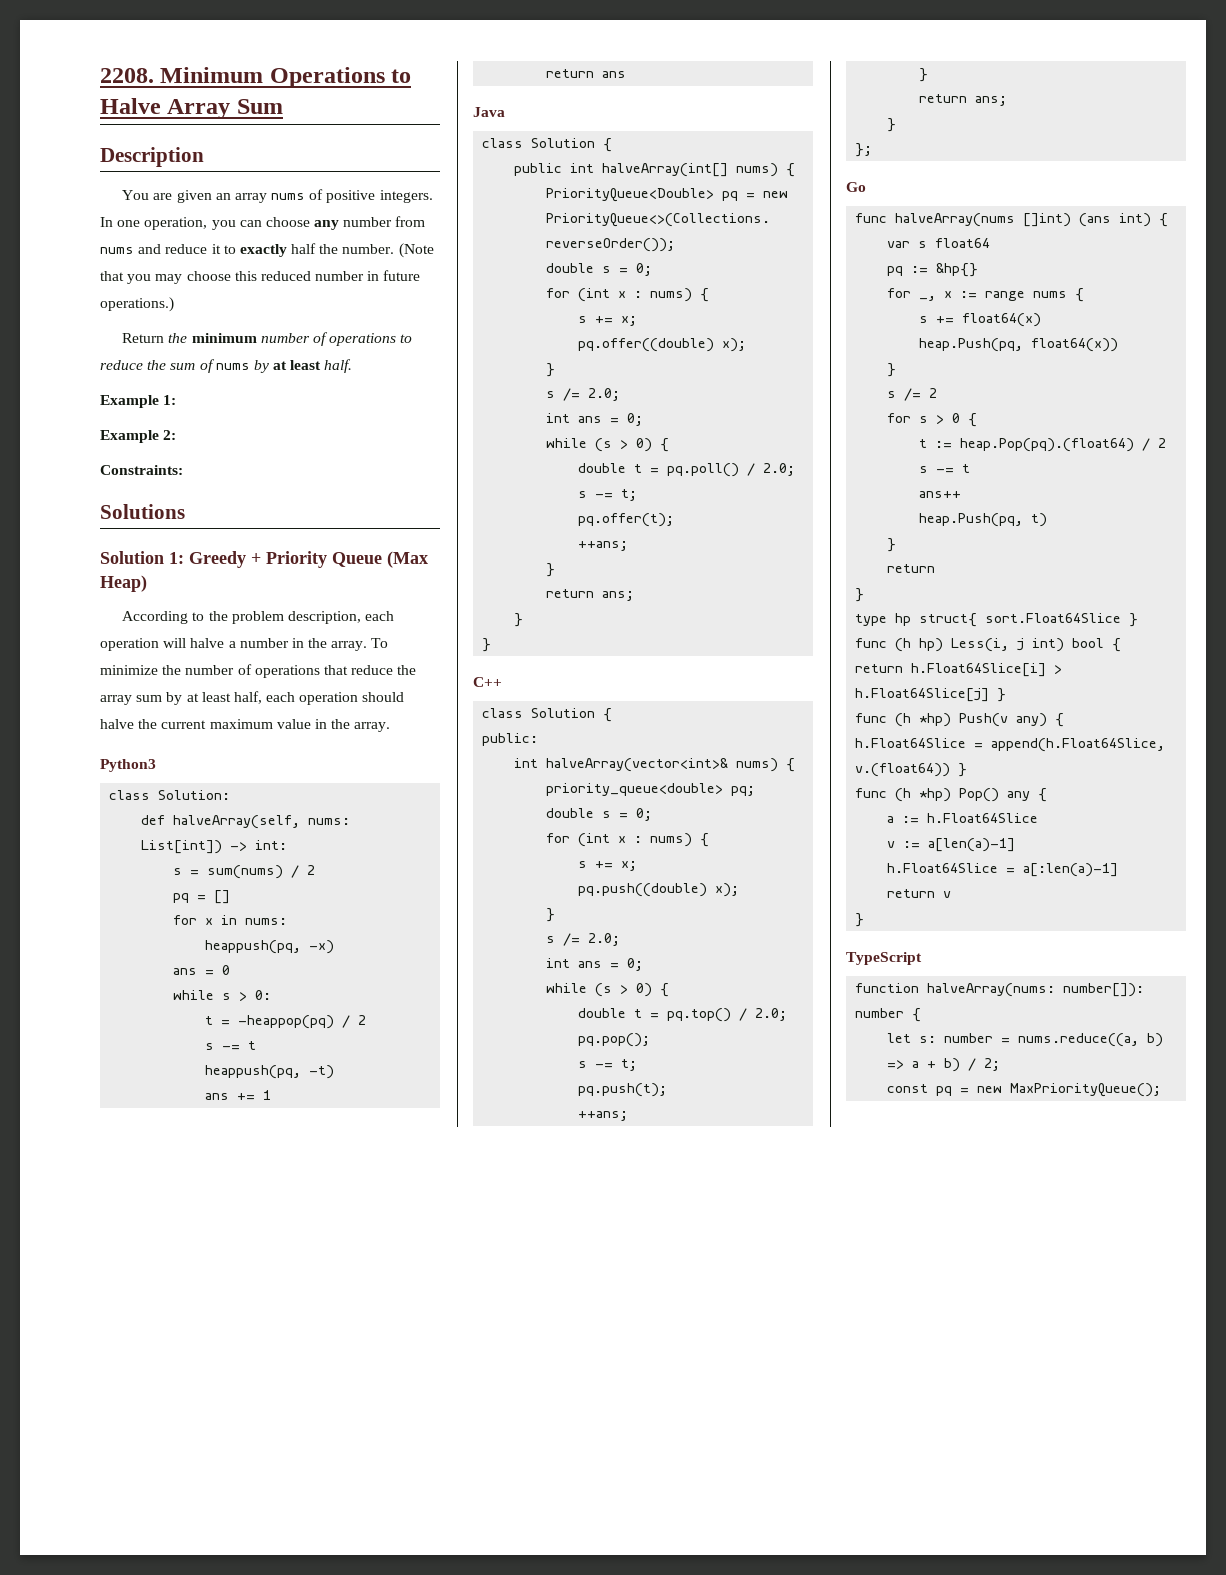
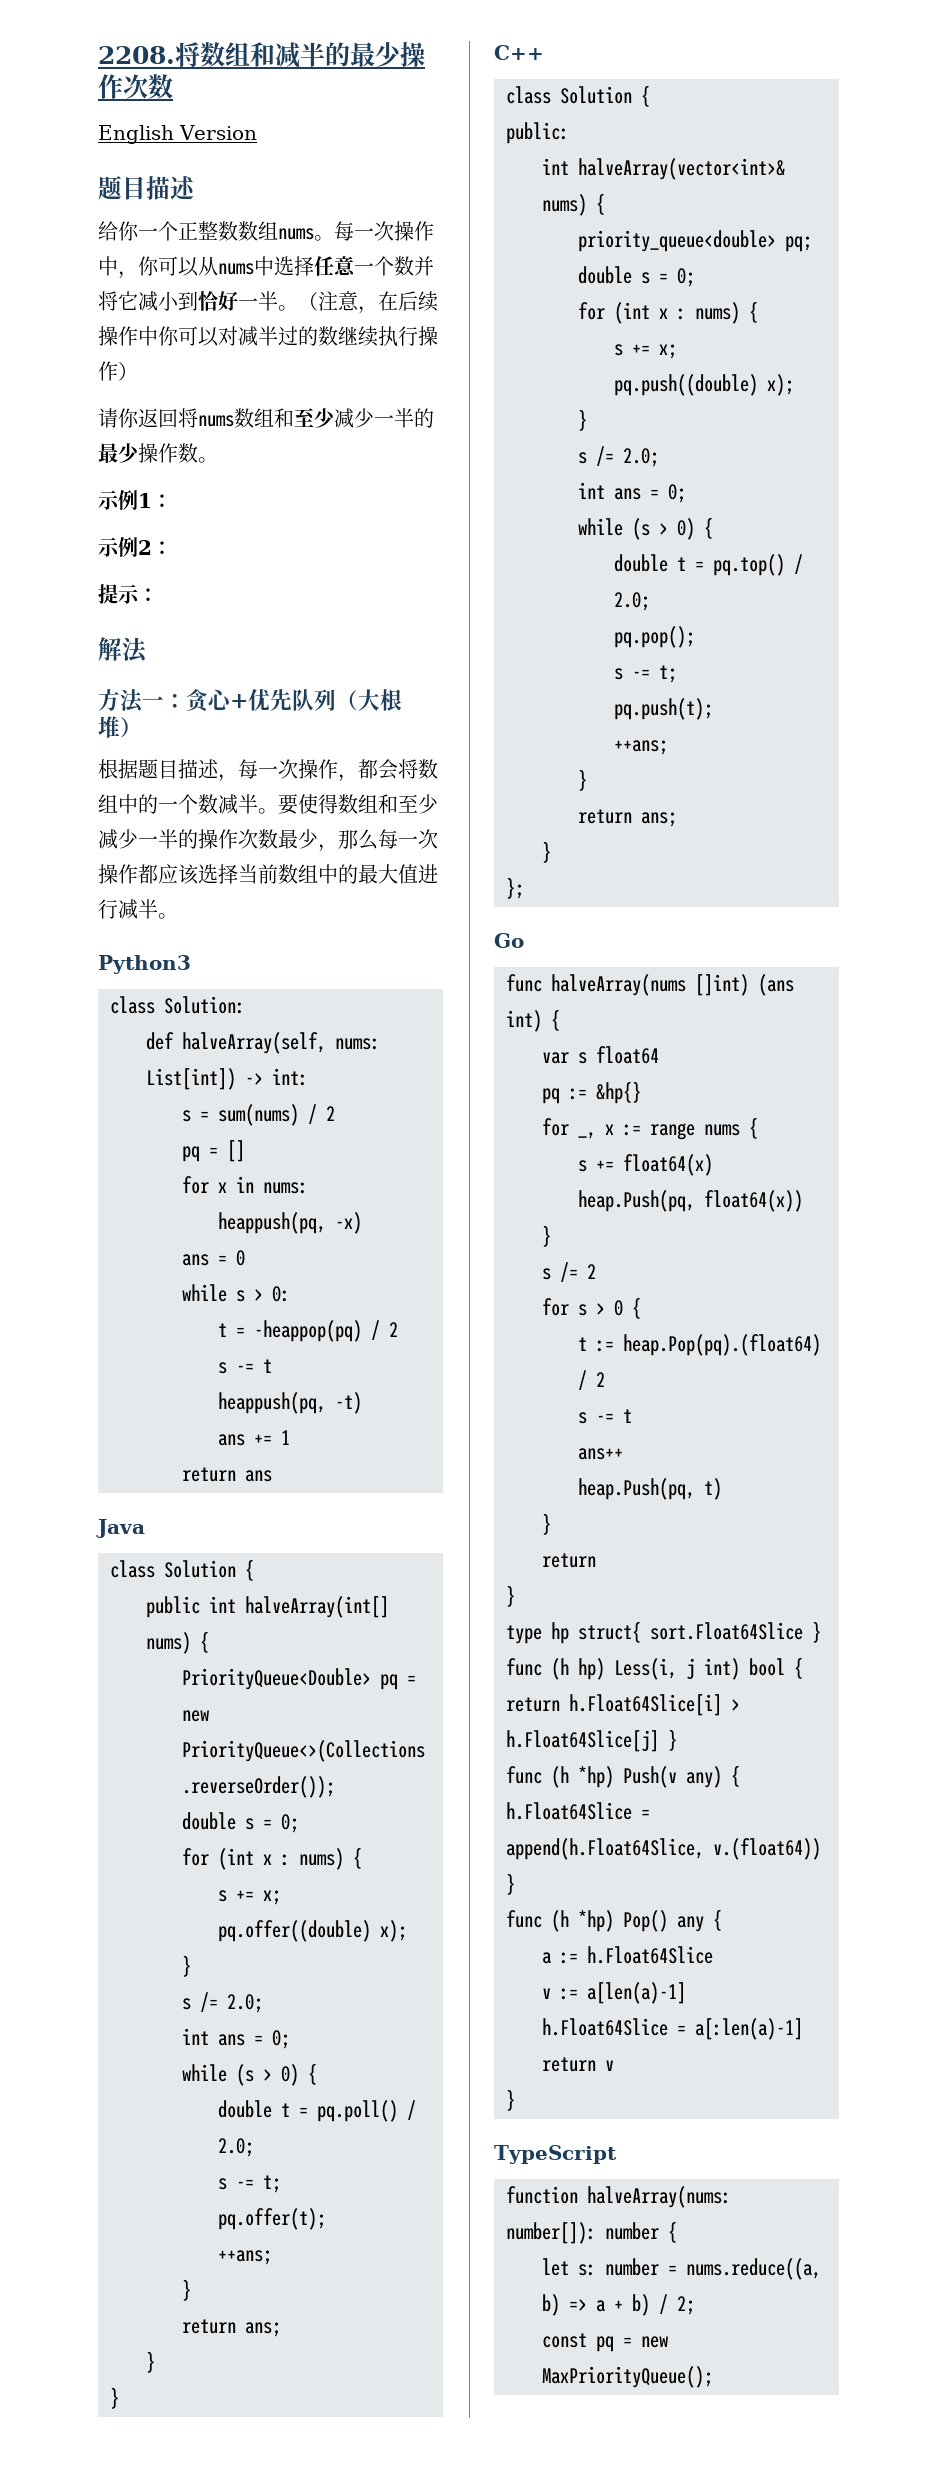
- Minimum Operations to Halve Array Sum
- Description
- You are given an array nums of positive integers. In one operation, you can choose any number from nums and reduce it to exactly half the number. (Note that you may choose this reduced number in future operations.)
- Return the minimum number of operations to reduce the sum of nums by at least half.
- Example 1:
- Example 2:
- Constraints:
- Solutions
- Solution 1: Greedy + Priority Queue (Max Heap)
- According to the problem description, each operation will halve a number in the array. To minimize the number of operations that reduce the array sum by at least half, each operation should halve the current maximum value in the array.
+ 将数组和减半的最少操作次数
+ English Version
+ 题目描述
+ 给你一个正整数数组nums。每一次操作中，你可以从nums中选择任意一个数并将它减小到恰好一半。（注意，在后续操作中你可以对减半过的数继续执行操作）
+ 请你返回将nums数组和至少减少一半的最少操作数。
+ 示例1：
+ 示例2：
+ 提示：
+ 解法
+ 方法一：贪心+优先队列（大根堆）
+ 根据题目描述，每一次操作，都会将数组中的一个数减半。要使得数组和至少减少一半的操作次数最少，那么每一次操作都应该选择当前数组中的最大值进行减半。

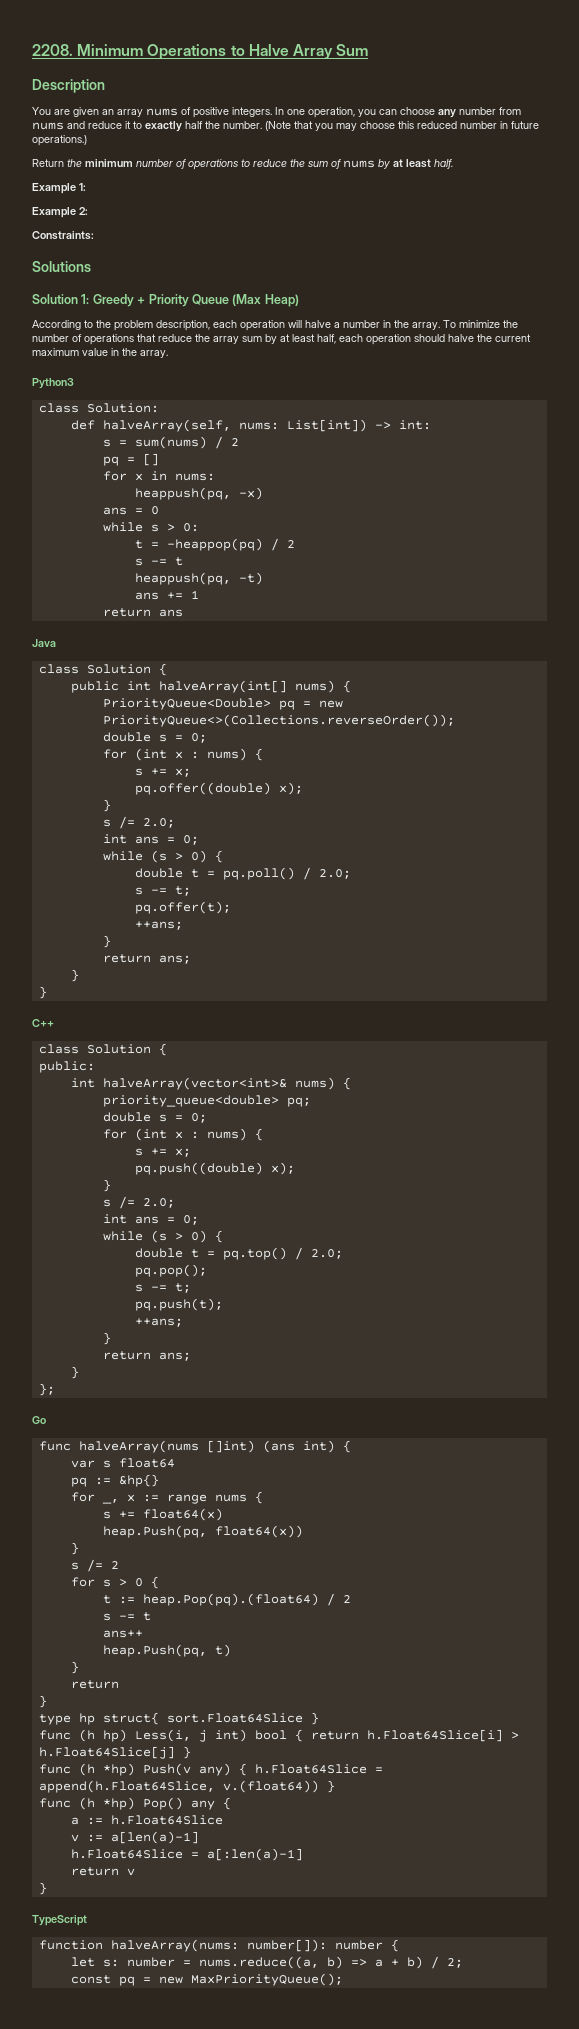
- 将数组和减半的最少操作次数
- English Version
- 题目描述
- 给你一个正整数数组nums。每一次操作中，你可以从nums中选择任意一个数并将它减小到恰好一半。（注意，在后续操作中你可以对减半过的数继续执行操作）
- 请你返回将nums数组和至少减少一半的最少操作数。
- 示例1：
- 示例2：
- 提示：
- 解法
- 方法一：贪心+优先队列（大根堆）
- 根据题目描述，每一次操作，都会将数组中的一个数减半。要使得数组和至少减少一半的操作次数最少，那么每一次操作都应该选择当前数组中的最大值进行减半。
+ Minimum Operations to Halve Array Sum
+ Description
+ You are given an array nums of positive integers. In one operation, you can choose any number from nums and reduce it to exactly half the number. (Note that you may choose this reduced number in future operations.)
+ Return the minimum number of operations to reduce the sum of nums by at least half.
+ Example 1:
+ Example 2:
+ Constraints:
+ Solutions
+ Solution 1: Greedy + Priority Queue (Max Heap)
+ According to the problem description, each operation will halve a number in the array. To minimize the number of operations that reduce the array sum by at least half, each operation should halve the current maximum value in the array.

